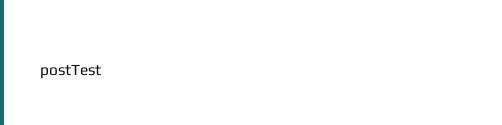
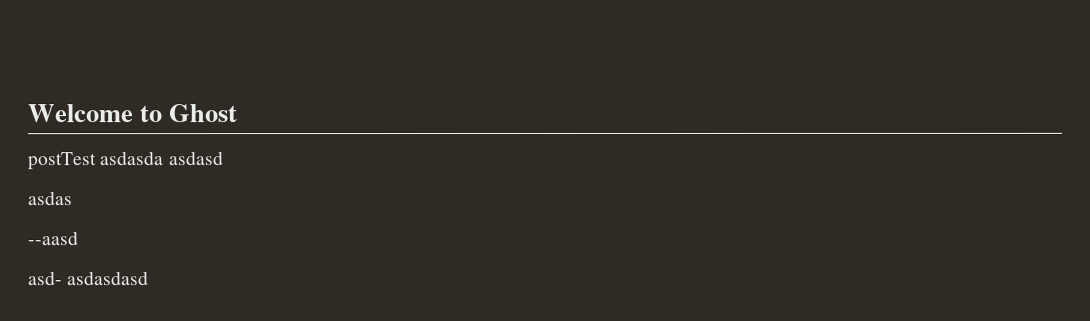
- postTest
+ Welcome to Ghost
+ postTest asdasda asdasd
+ asdas
+ --aasd
+ asd- asdasdasd

